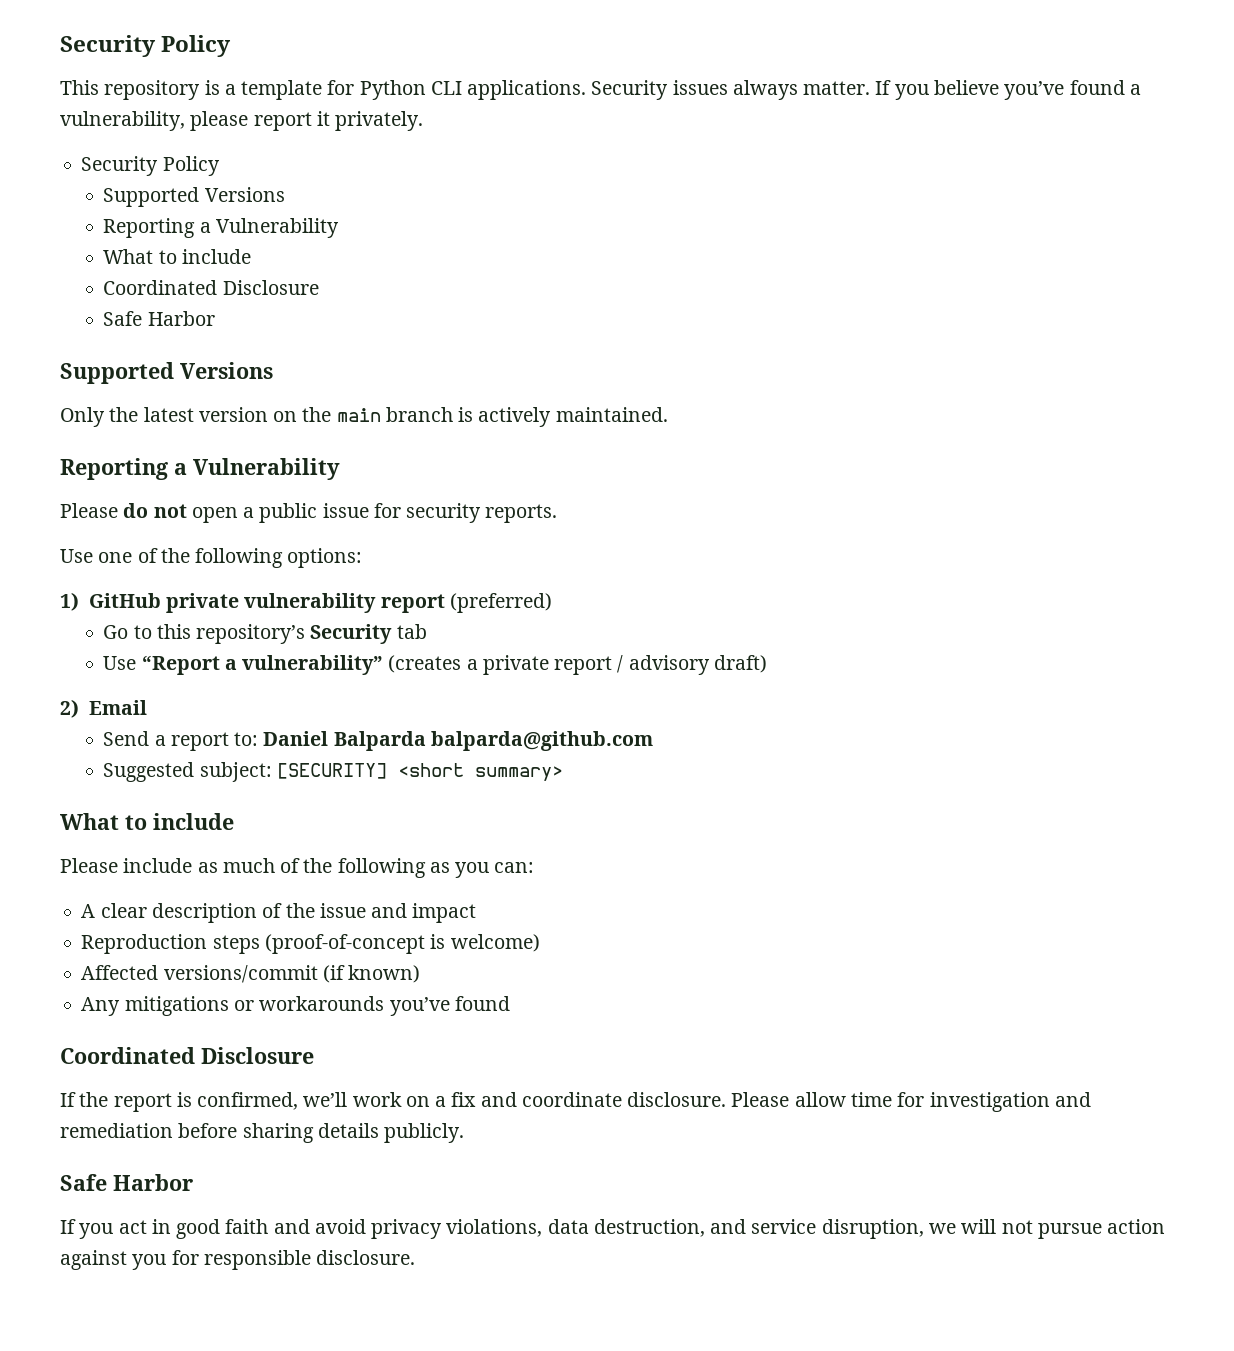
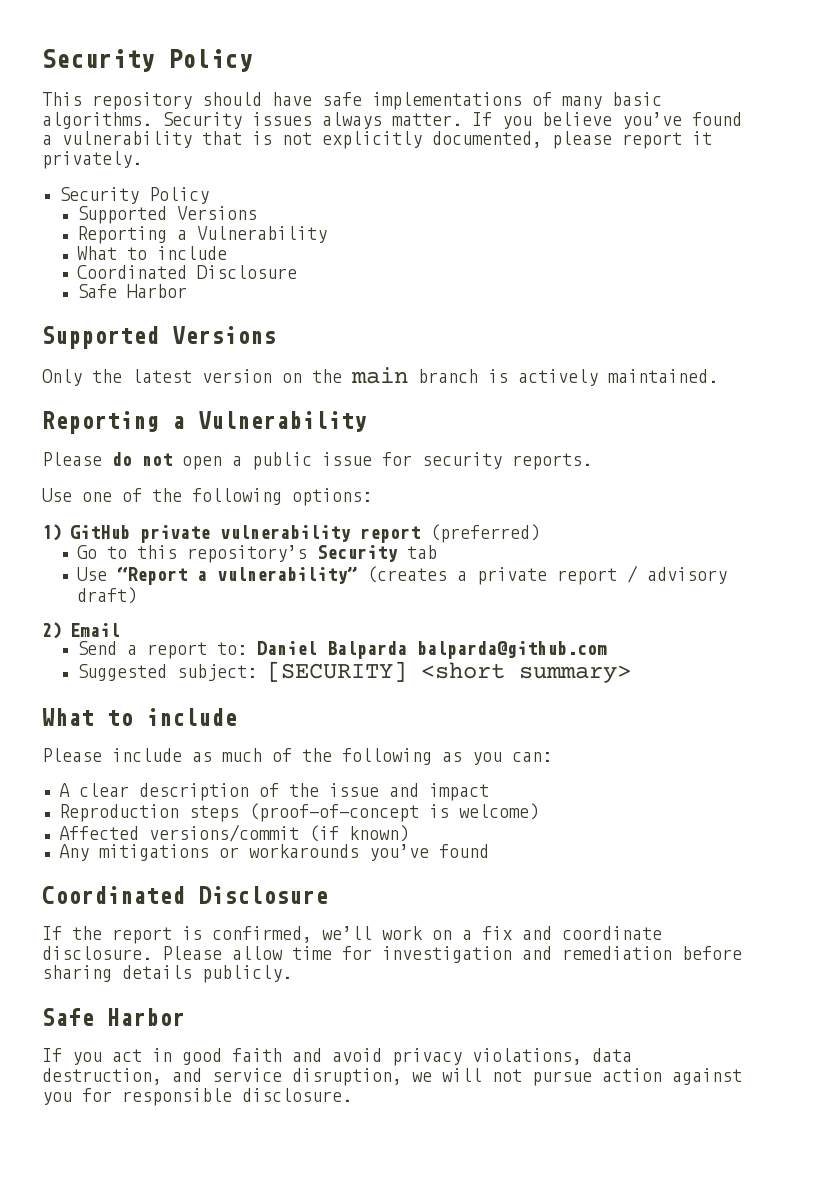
- This repository is a template for Python CLI applications.
+ This repository should have safe implementations of many basic algorithms.
- If you believe you’ve found a vulnerability, please report it privately.
+ If you believe you’ve found a vulnerability that is not explicitly documented, please report it privately.

